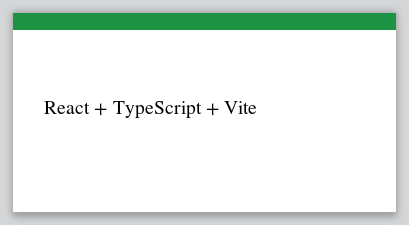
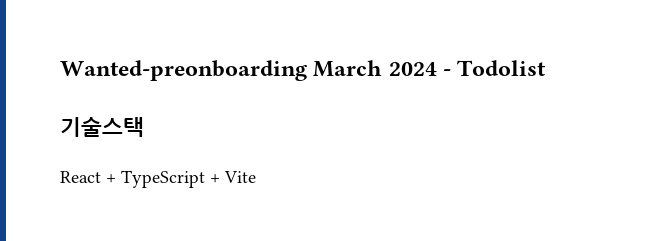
+ Wanted-preonboarding March 2024 - Todolist
+ 기술스택

